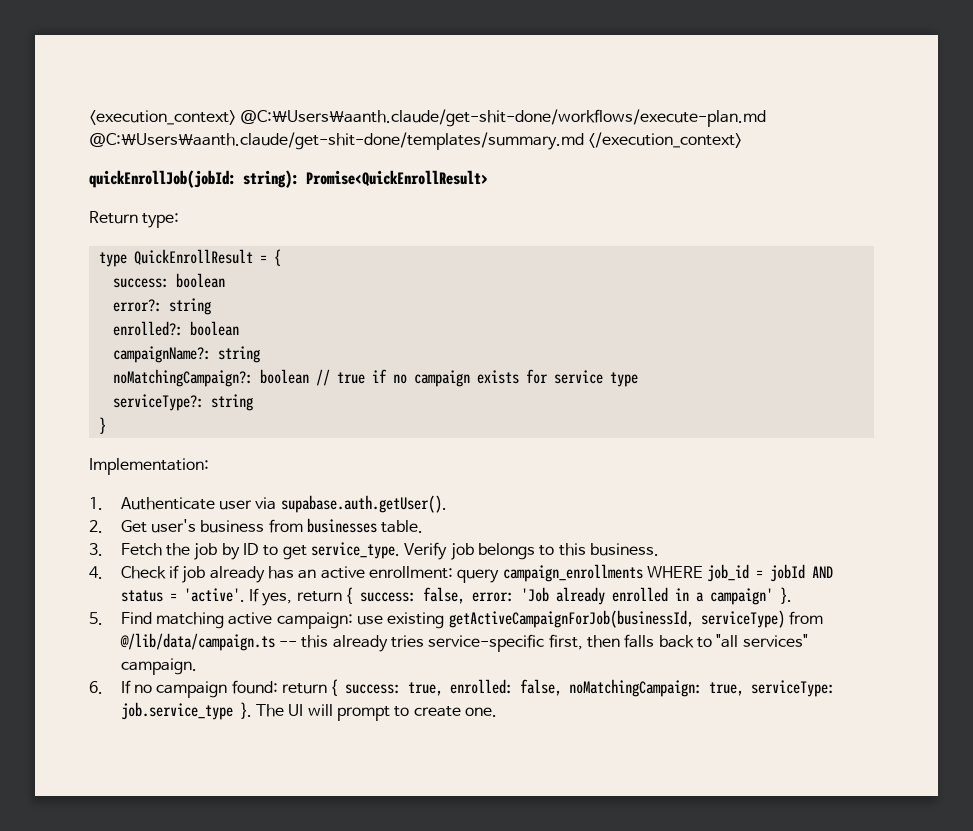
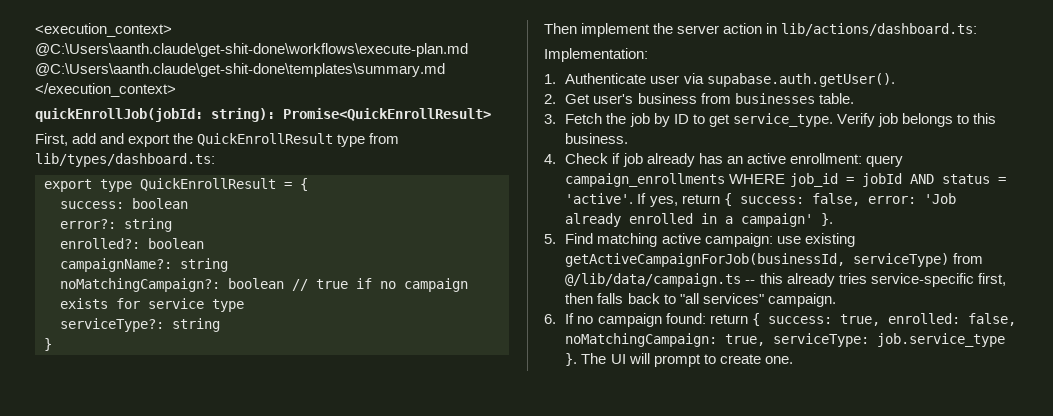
- <execution_context> @C:\Users\aanth.claude/get-shit-done/workflows/execute-plan.md @C:\Users\aanth.claude/get-shit-done/templates/summary.md </execution_context>
+ <execution_context> @C:\Users\aanth.claude\get-shit-done\workflows\execute-plan.md @C:\Users\aanth.claude\get-shit-done\templates\summary.md </execution_context>
- Return type:
- type QuickEnrollResult = {
+ First, add and export the QuickEnrollResult type from lib/types/dashboard.ts:
+ export type QuickEnrollResult = {
+ Then implement the server action in lib/actions/dashboard.ts:

